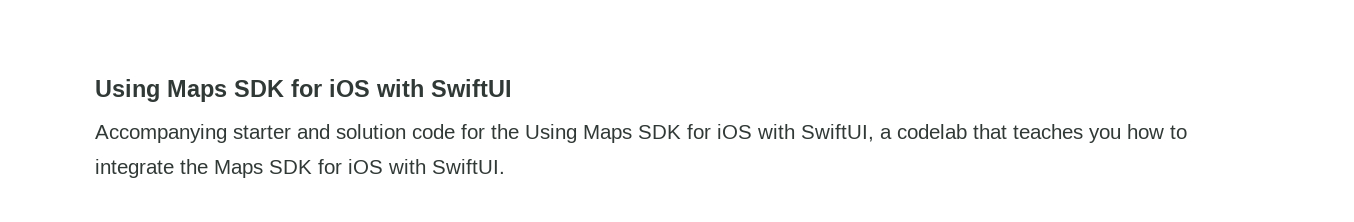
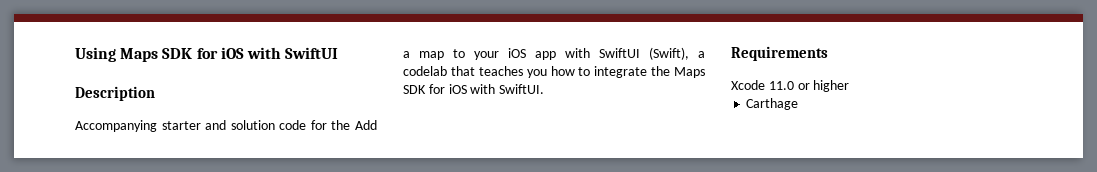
+ Description
- Accompanying starter and solution code for the Using Maps SDK for iOS with SwiftUI, a codelab that teaches you how to integrate the Maps SDK for iOS with SwiftUI.
+ Accompanying starter and solution code for the Add a map to your iOS app with SwiftUI (Swift), a codelab that teaches you how to integrate the Maps SDK for iOS with SwiftUI.
+ Requirements
+ Xcode 11.0 or higher
+ Carthage

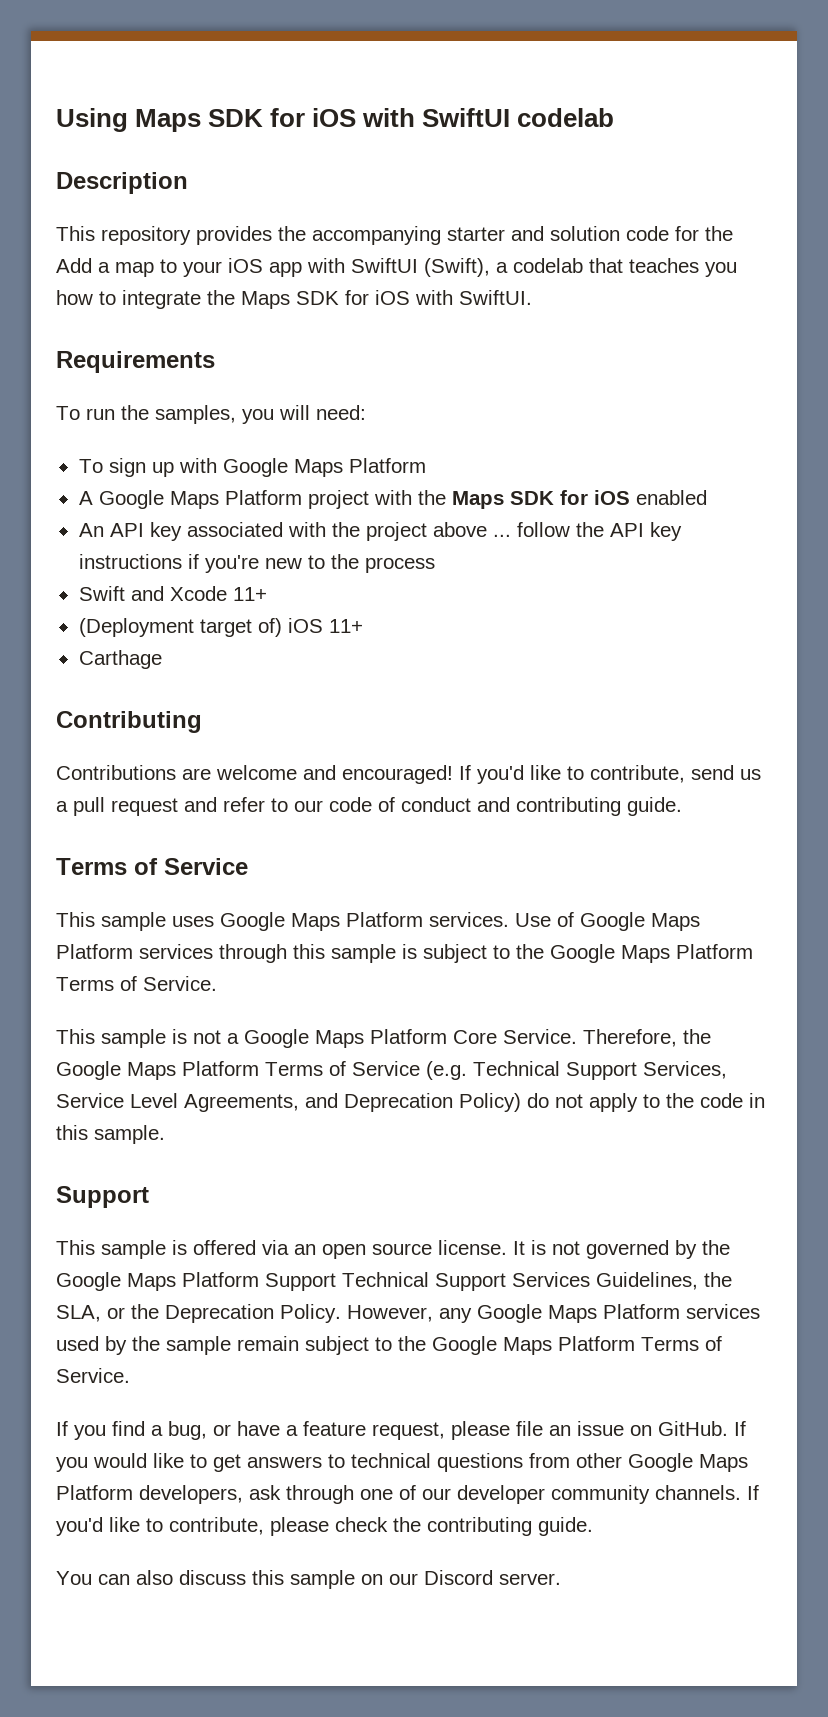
- Using Maps SDK for iOS with SwiftUI
+ Using Maps SDK for iOS with SwiftUI codelab
- Accompanying starter and solution code for the Add a map to your iOS app with SwiftUI (Swift), a codelab that teaches you how to integrate the Maps SDK for iOS with SwiftUI.
+ This repository provides the accompanying starter and solution code for the Add a map to your iOS app with SwiftUI (Swift), a codelab that teaches you how to integrate the Maps SDK for iOS with SwiftUI.
- Xcode 11.0 or higher
+ To run the samples, you will need:
+ To sign up with Google Maps Platform
+ A Google Maps Platform project with the Maps SDK for iOS enabled
+ An API key associated with the project above ... follow the API key instructions if you're new to the process
+ Swift and Xcode 11+
+ (Deployment target of) iOS 11+
  Carthage
+ Contributing
+ Contributions are welcome and encouraged! If you'd like to contribute, send us a pull request and refer to our code of conduct and contributing guide.
+ Terms of Service
+ This sample uses Google Maps Platform services. Use of Google Maps Platform services through this sample is subject to the Google Maps Platform Terms of Service.
+ This sample is not a Google Maps Platform Core Service. Therefore, the Google Maps Platform Terms of Service (e.g. Technical Support Services, Service Level Agreements, and Deprecation Policy) do not apply to the code in this sample.
+ Support
+ This sample is offered via an open source license. It is not governed by the Google Maps Platform Support Technical Support Services Guidelines, the SLA, or the Deprecation Policy. However, any Google Maps Platform services used by the sample remain subject to the Google Maps Platform Terms of Service.
+ If you find a bug, or have a feature request, please file an issue on GitHub. If you would like to get answers to technical questions from other Google Maps Platform developers, ask through one of our developer community channels. If you'd like to contribute, please check the contributing guide.
+ You can also discuss this sample on our Discord server.

